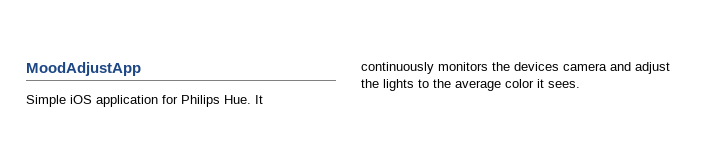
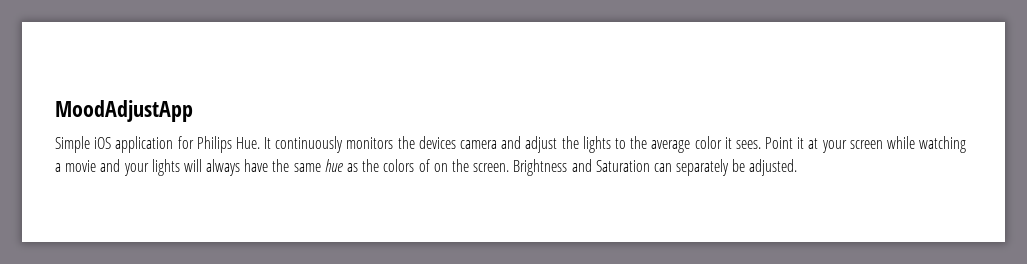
+ Point it at your screen while watching a movie and your lights will always have the same hue as the colors of on the screen. Brightness and Saturation can separately be adjusted.

